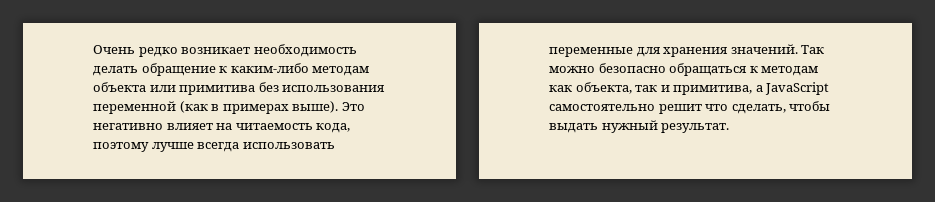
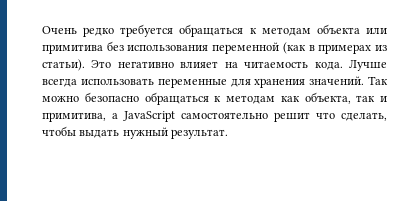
- Очень редко возникает необходимость делать обращение к каким-либо методам объекта или примитива без использования переменной (как в примерах выше).
+ Очень редко требуется обращаться к методам объекта или примитива без использования переменной (как в примерах из статьи).
- Это негативно влияет на читаемость кода, поэтому лучше всегда использовать переменные для хранения значений.
+ Это негативно влияет на читаемость кода. Лучше всегда использовать переменные для хранения значений.

